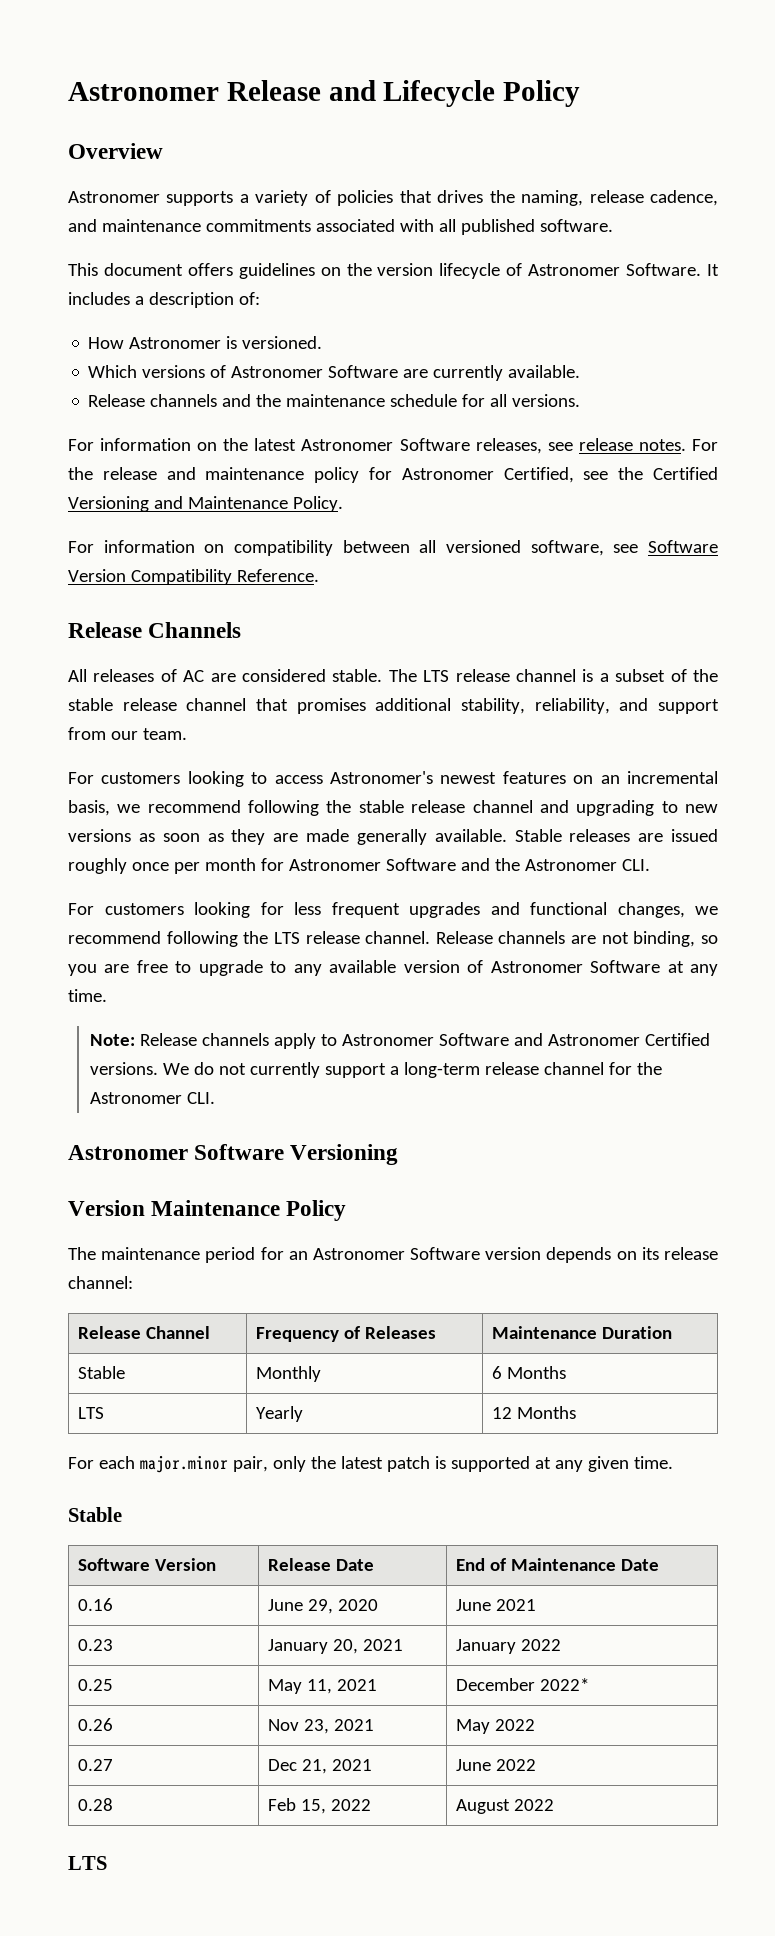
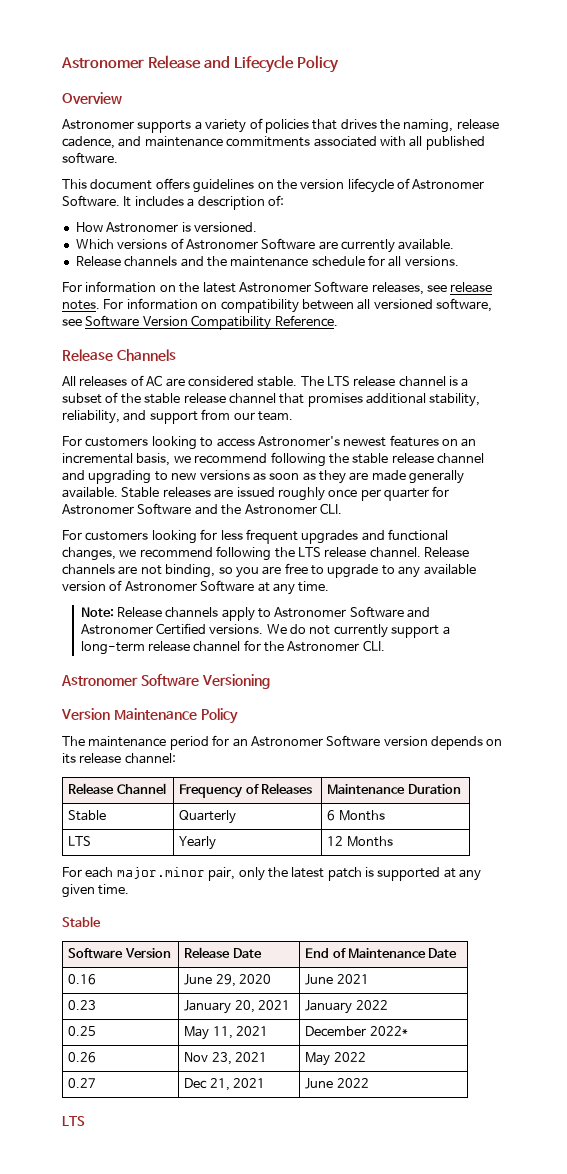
- For the release and maintenance policy for Astronomer Certified, see the Certified Versioning and Maintenance Policy.
- Stable releases are issued roughly once per month for Astronomer Software and the Astronomer CLI.
+ Stable releases are issued roughly once per quarter for Astronomer Software and the Astronomer CLI.
- Stable | Monthly | 6 Months
+ Stable | Quarterly | 6 Months
- 0.28 | Feb 15, 2022 | August 2022

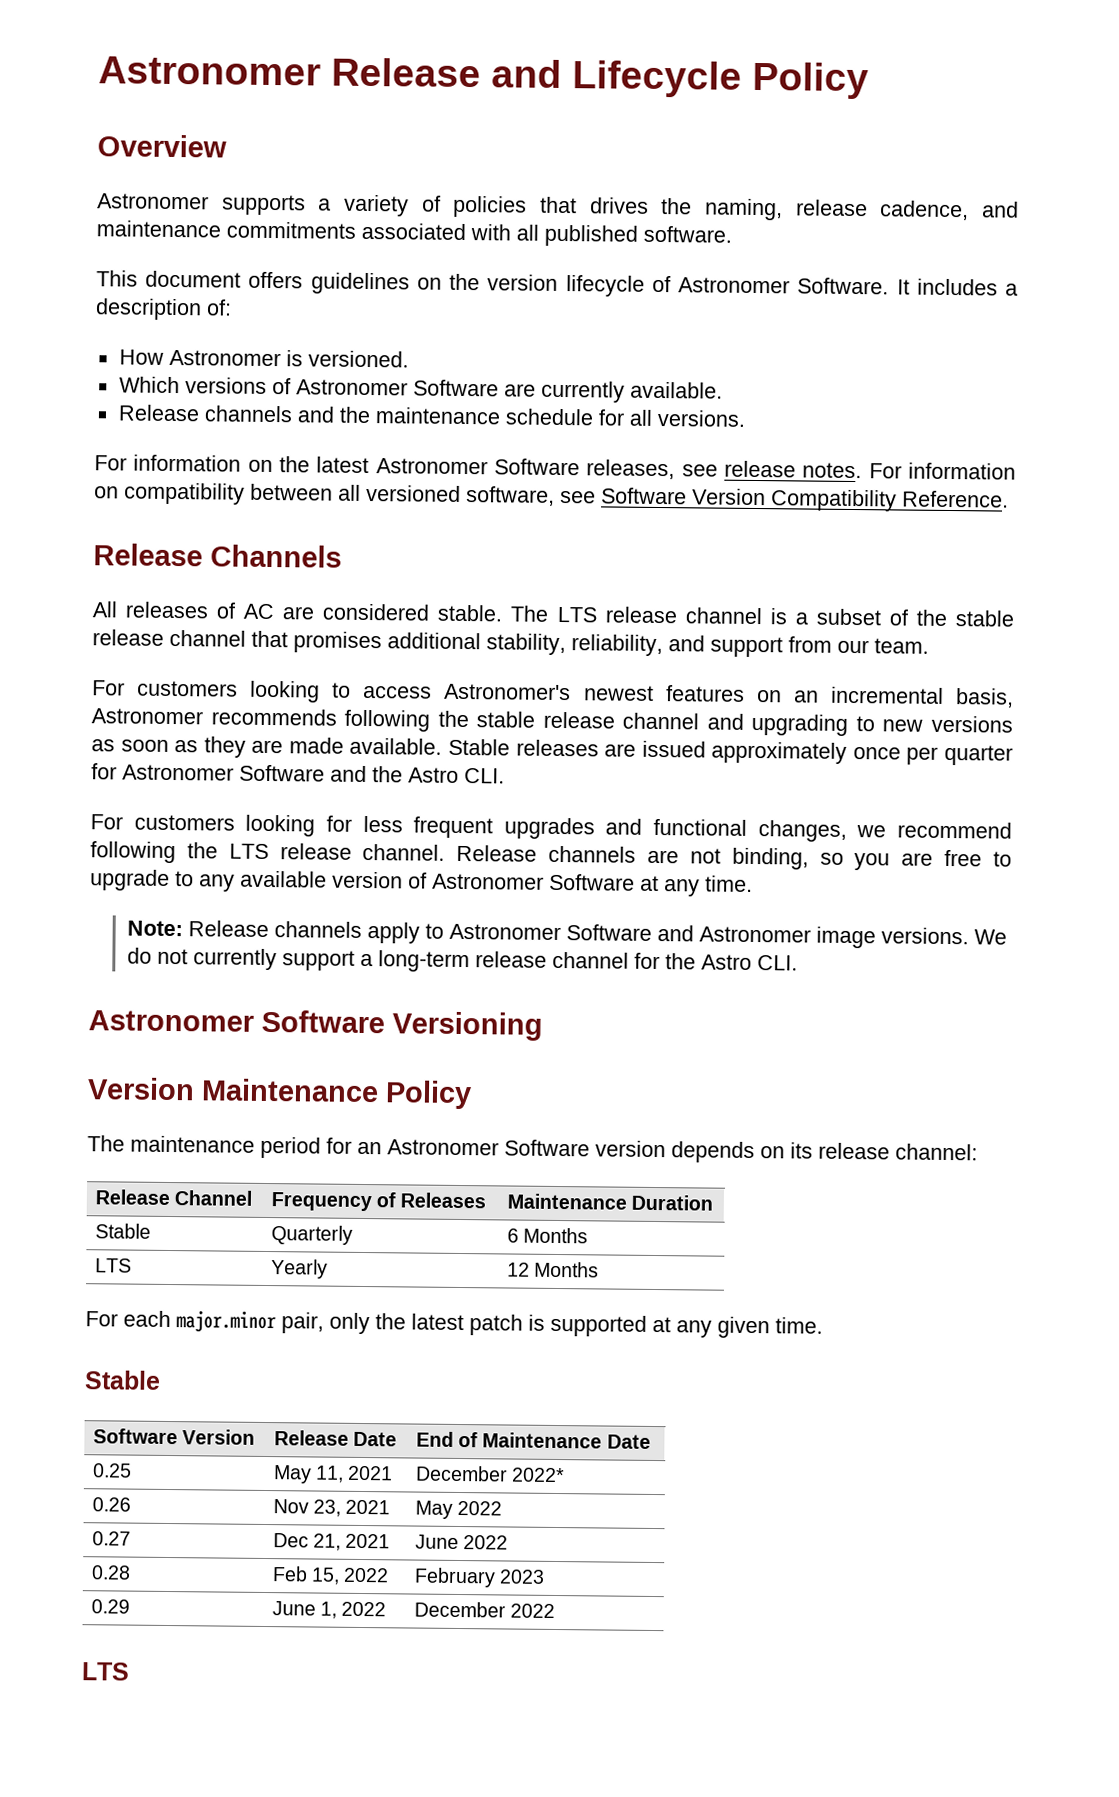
- For customers looking to access Astronomer's newest features on an incremental basis, we recommend following the stable release channel and upgrading to new versions as soon as they are made generally available.
+ For customers looking to access Astronomer's newest features on an incremental basis, Astronomer recommends following the stable release channel and upgrading to new versions as soon as they are made available.
- Stable releases are issued roughly once per quarter for Astronomer Software and the Astronomer CLI.
+ Stable releases are issued approximately once per quarter for Astronomer Software and the Astro CLI.
- Note: Release channels apply to Astronomer Software and Astronomer Certified versions.
+ Note: Release channels apply to Astronomer Software and Astronomer image versions.
- We do not currently support a long-term release channel for the Astronomer CLI.
+ We do not currently support a long-term release channel for the Astro CLI.
- 0.16 | June 29, 2020 | June 2021
- 0.23 | January 20, 2021 | January 2022
+ 0.28 | Feb 15, 2022 | February 2023
+ 0.29 | June 1, 2022 | December 2022

